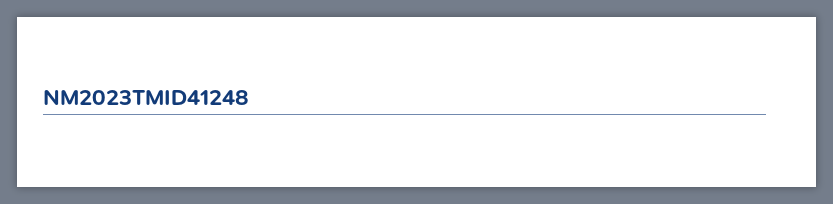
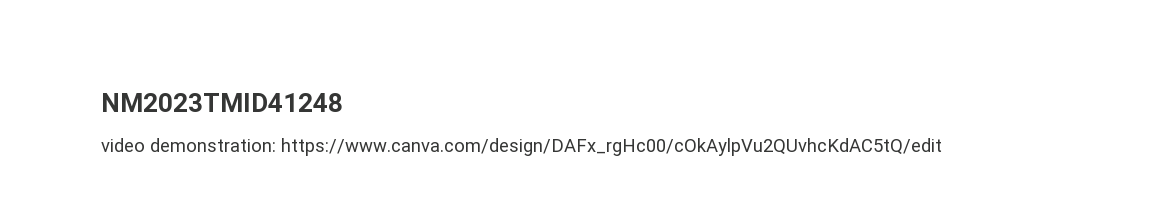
+ video demonstration: https://www.canva.com/design/DAFx_rgHc00/cOkAylpVu2QUvhcKdAC5tQ/edit

